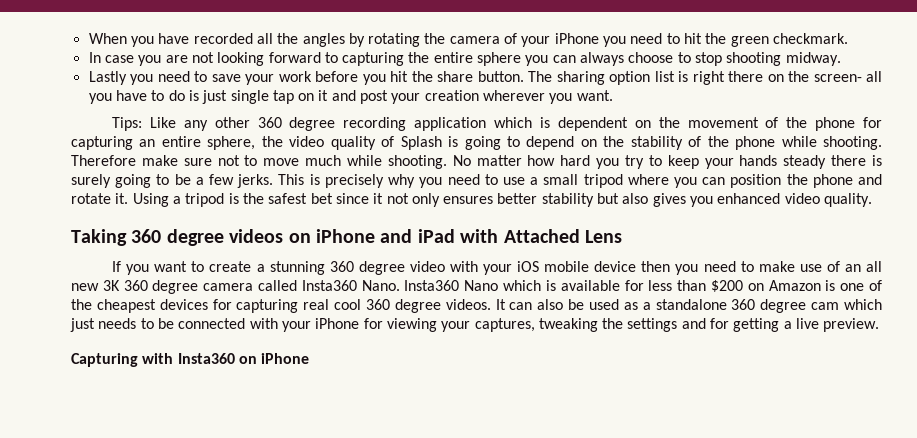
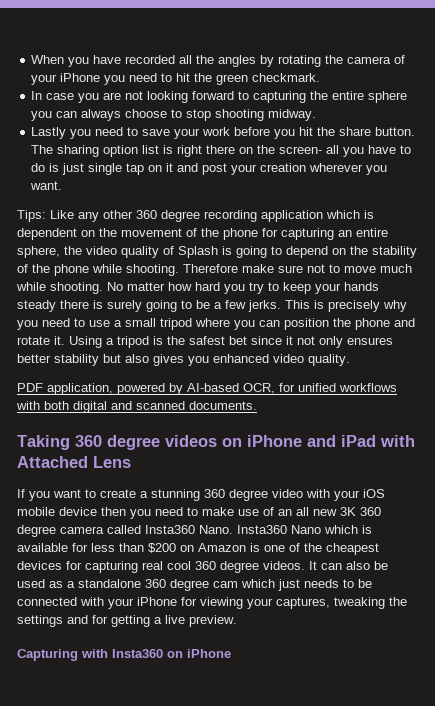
+ PDF application, powered by AI-based OCR, for unified workflows with both digital and scanned documents.

